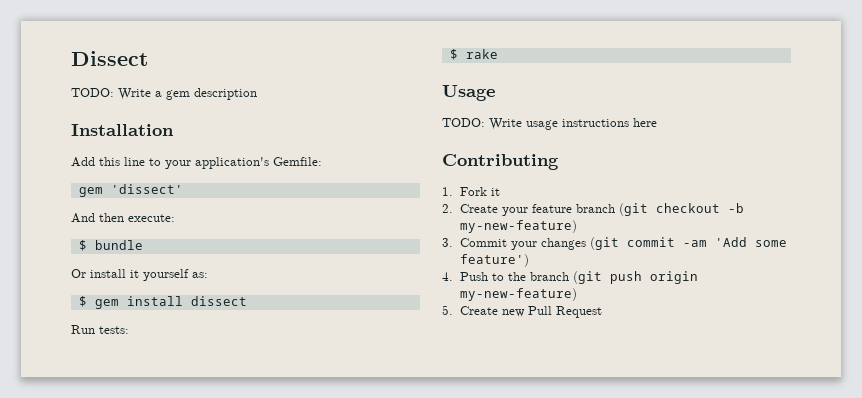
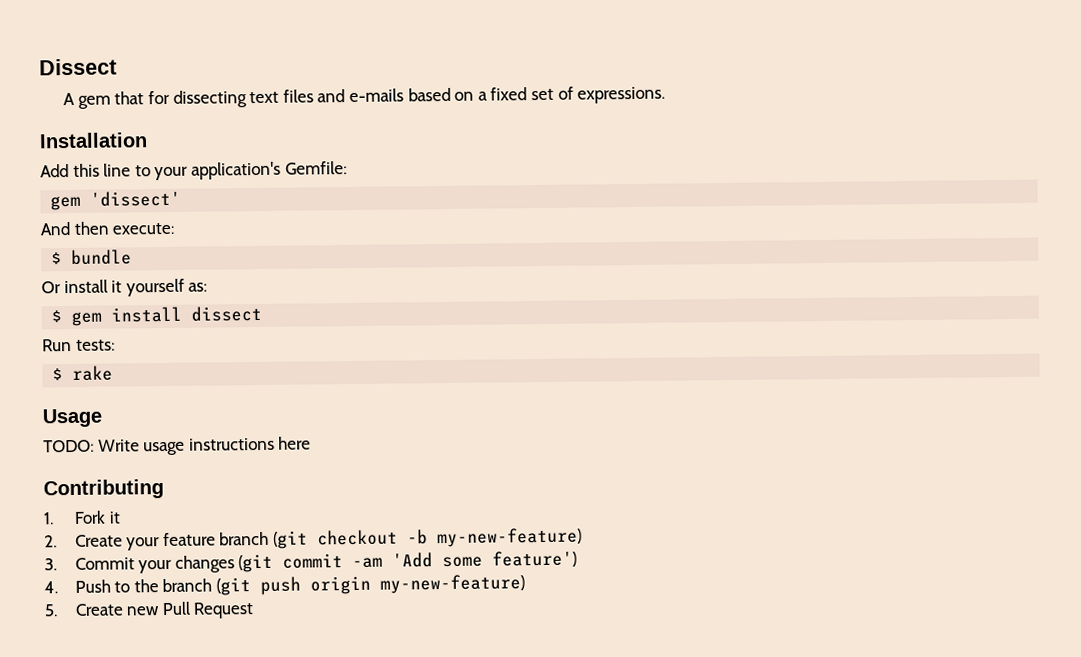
- TODO: Write a gem description
+ A gem that for dissecting text files and e-mails based on a fixed set of expressions.

